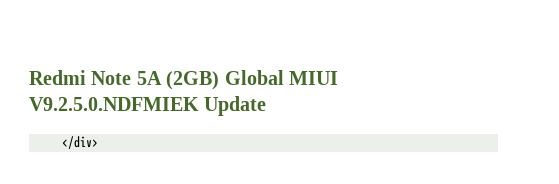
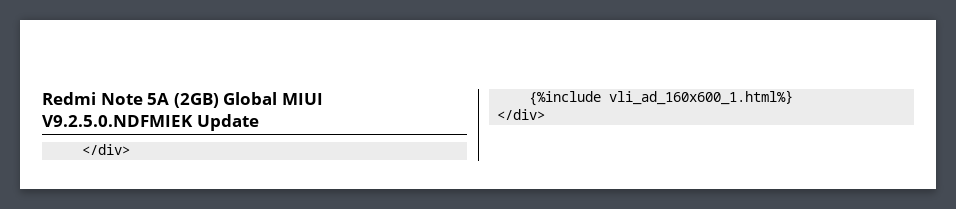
+ {%include vli_ad_160x600_1.html%}
+ </div>

